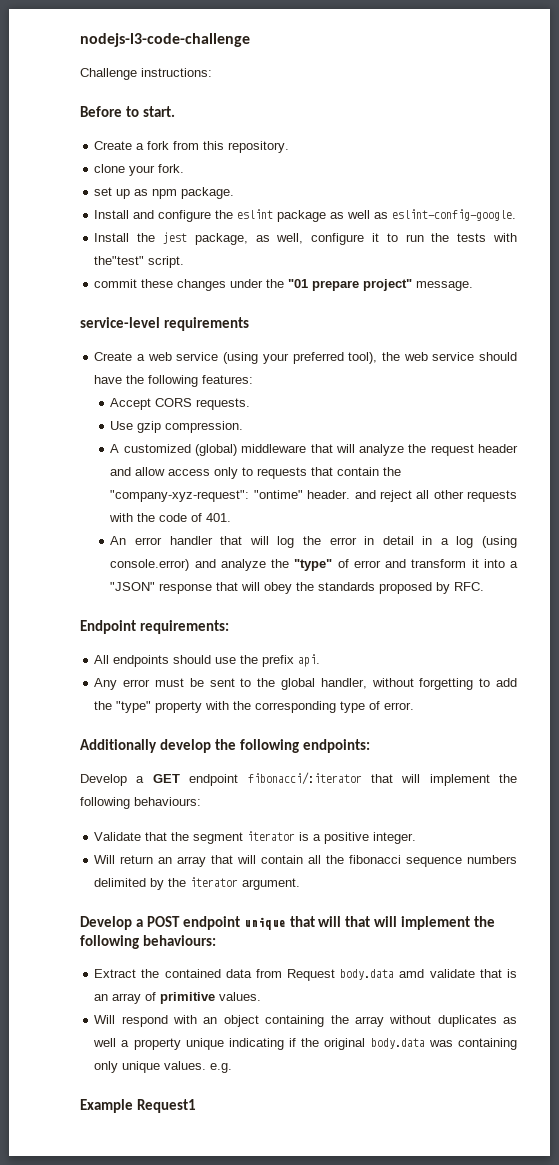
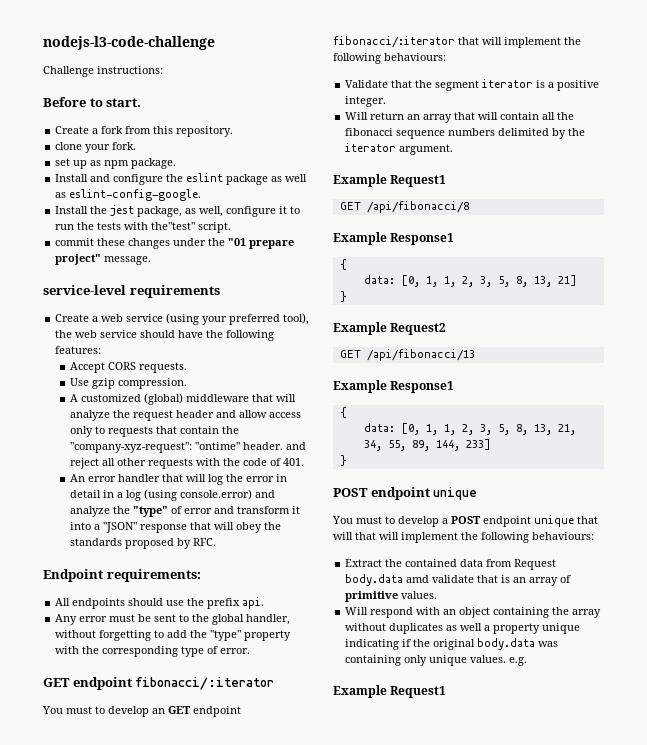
  Any error must be sent to the global handler, without forgetting to add the "type" property with the corresponding type of error.
- Additionally develop the following endpoints:
- Develop a GET endpoint fibonacci/:iterator that will implement the following behaviours:
+ GET endpoint fibonacci/:iterator
+ You must to develop an GET endpoint fibonacci/:iterator that will implement the following behaviours:
  Will return an array that will contain all the fibonacci sequence numbers delimited by the iterator argument.
- Develop a POST endpoint unique that will that will implement the following behaviours:
+ Example Request1
+ GET /api/fibonacci/8
+ Example Response1
+ {
+ data: [0, 1, 1, 2, 3, 5, 8, 13, 21]
+ }
+ Example Request2
+ GET /api/fibonacci/13
+ Example Response1
+ {
+ data: [0, 1, 1, 2, 3, 5, 8, 13, 21, 34, 55, 89, 144, 233]
+ }
+ POST endpoint unique
+ You must to develop a POST endpoint unique that will that will implement the following behaviours:

